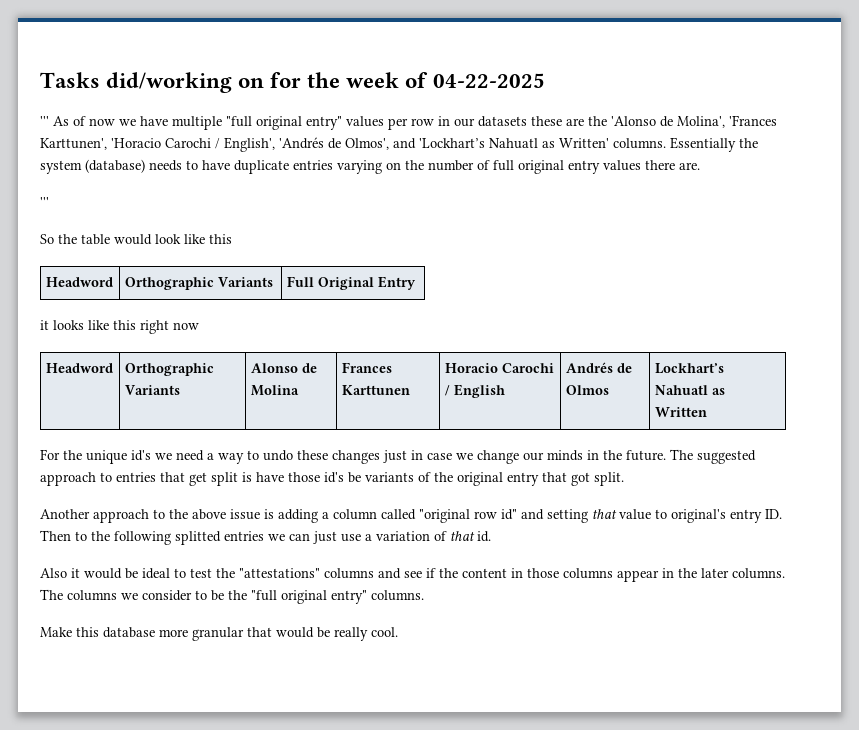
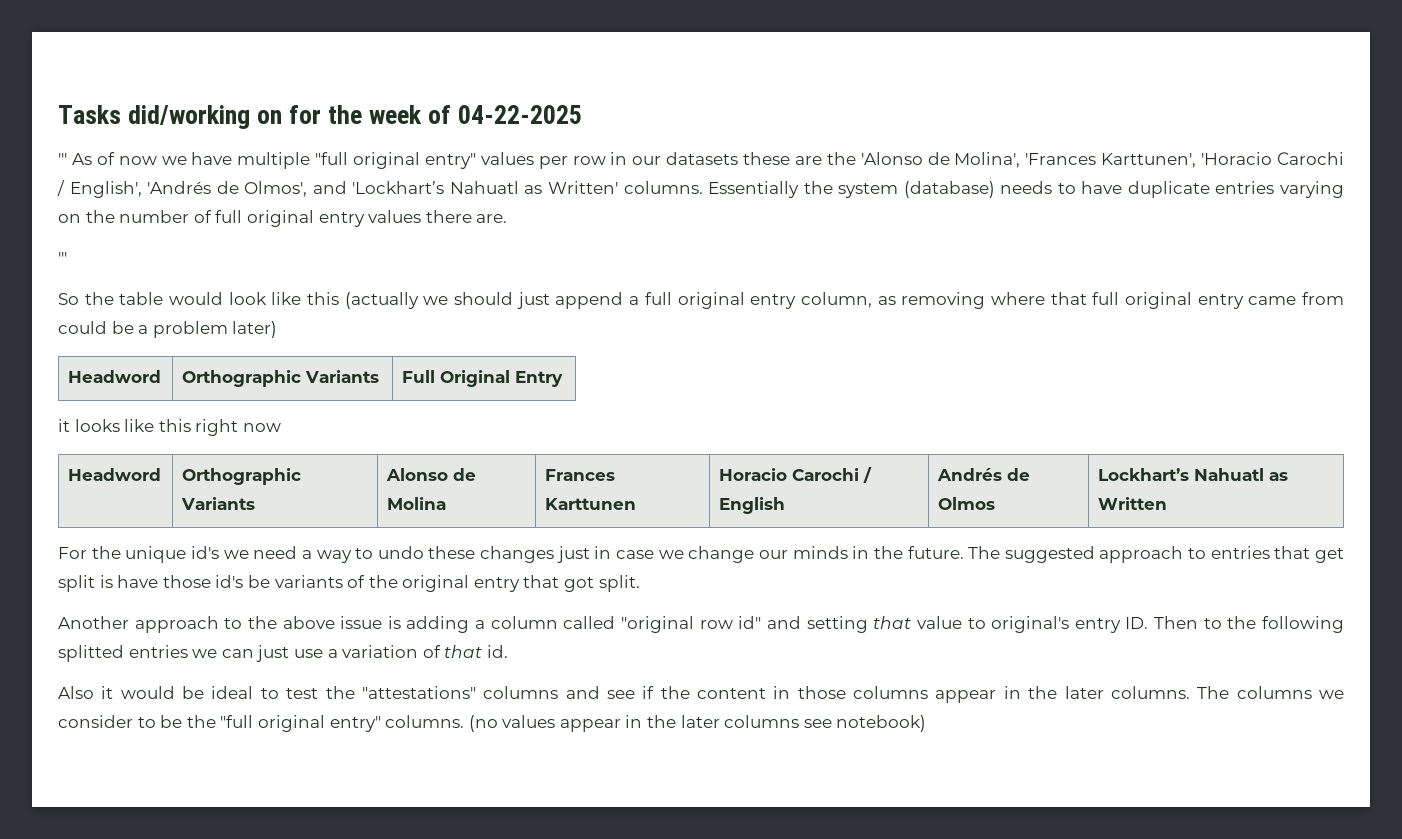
- So the table would look like this
+ So the table would look like this (actually we should just append a full original entry column, as removing where that full original entry came from could be a problem later)
- The columns we consider to be the "full original entry" columns.
- Make this database more granular that would be really cool.
+ The columns we consider to be the "full original entry" columns. (no values appear in the later columns see notebook)

